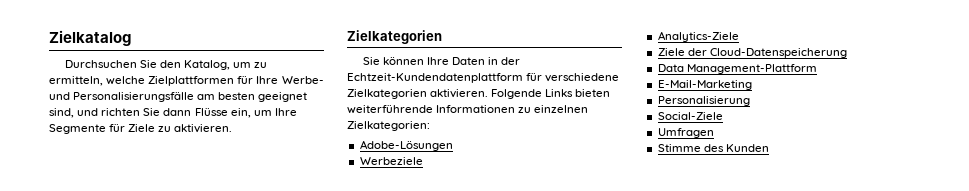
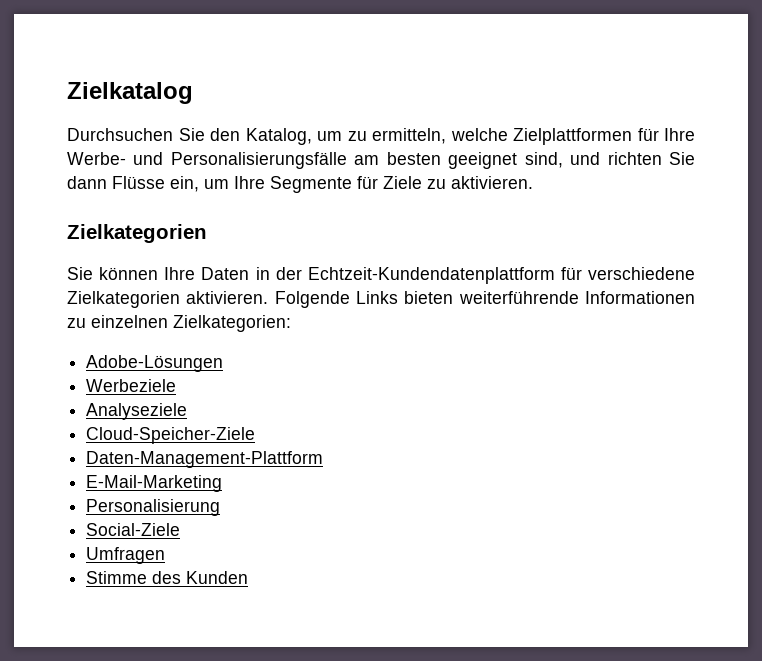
- Analytics-Ziele
- Ziele der Cloud-Datenspeicherung
- Data Management-Plattform
+ Analyseziele
+ Cloud-Speicher-Ziele
+ Daten-Management-Plattform

